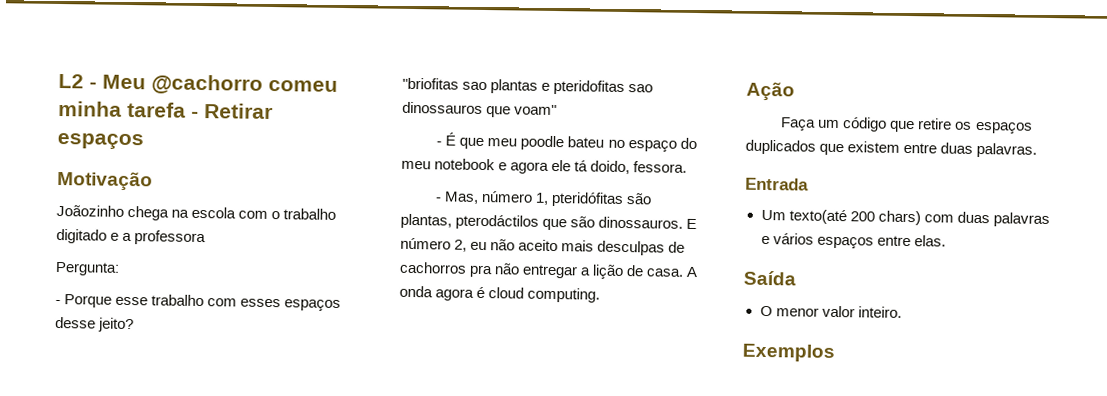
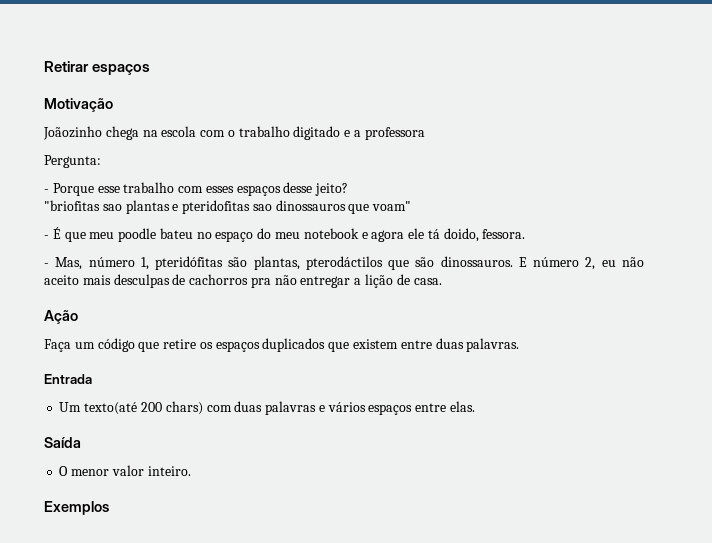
- L2 - Meu @cachorro comeu minha tarefa - Retirar espaços
+ Retirar espaços
- A onda agora é cloud computing.

